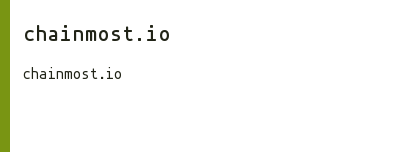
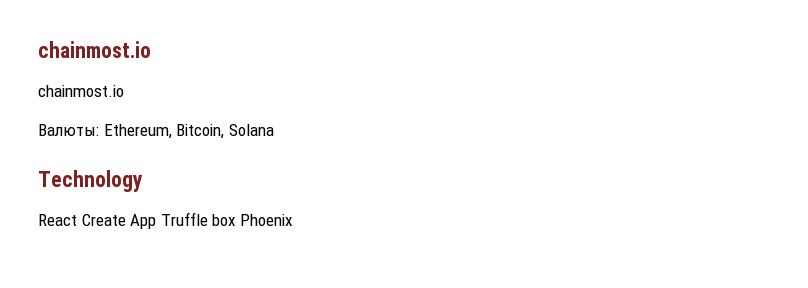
+ Валюты: Ethereum, Bitcoin, Solana
+ Technology
+ React Create App Truffle box Phoenix

